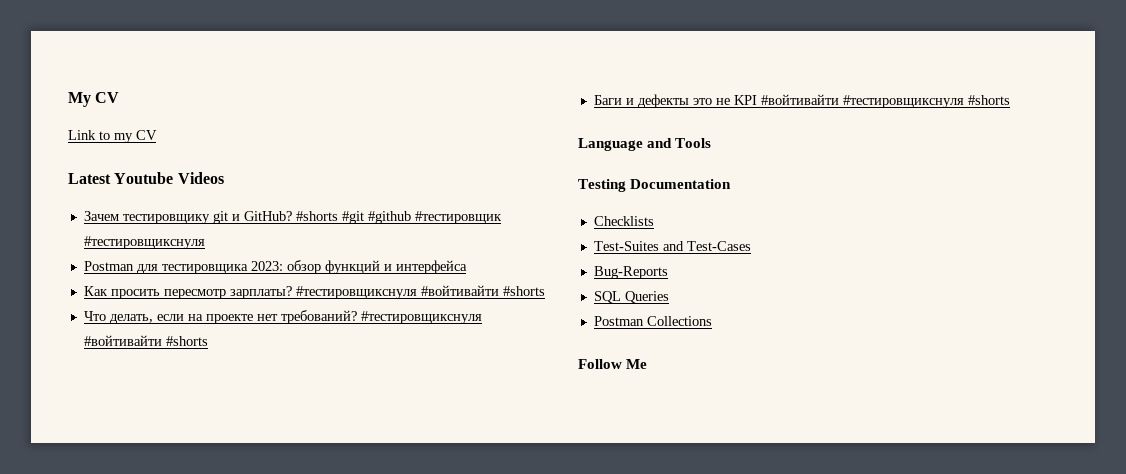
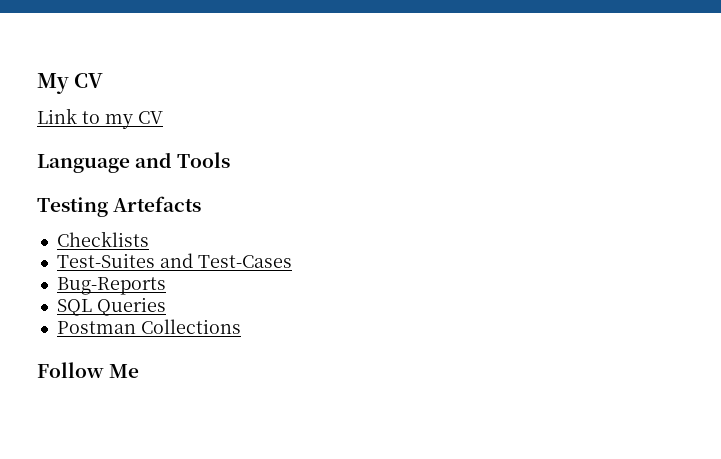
- Latest Youtube Videos
- Зачем тестировщику git и GitHub? #shorts #git #github #тестировщик #тестировщикснуля
- Postman для тестировщика 2023: обзор функций и интерфейса
- Как просить пересмотр зарплаты? #тестировщикснуля #войтивайти #shorts
- Что делать, если на проекте нет требований? #тестировщикснуля #войтивайти #shorts
- Баги и дефекты это не KPI #войтивайти #тестировщикснуля #shorts
- Testing Documentation
+ Testing Artefacts

